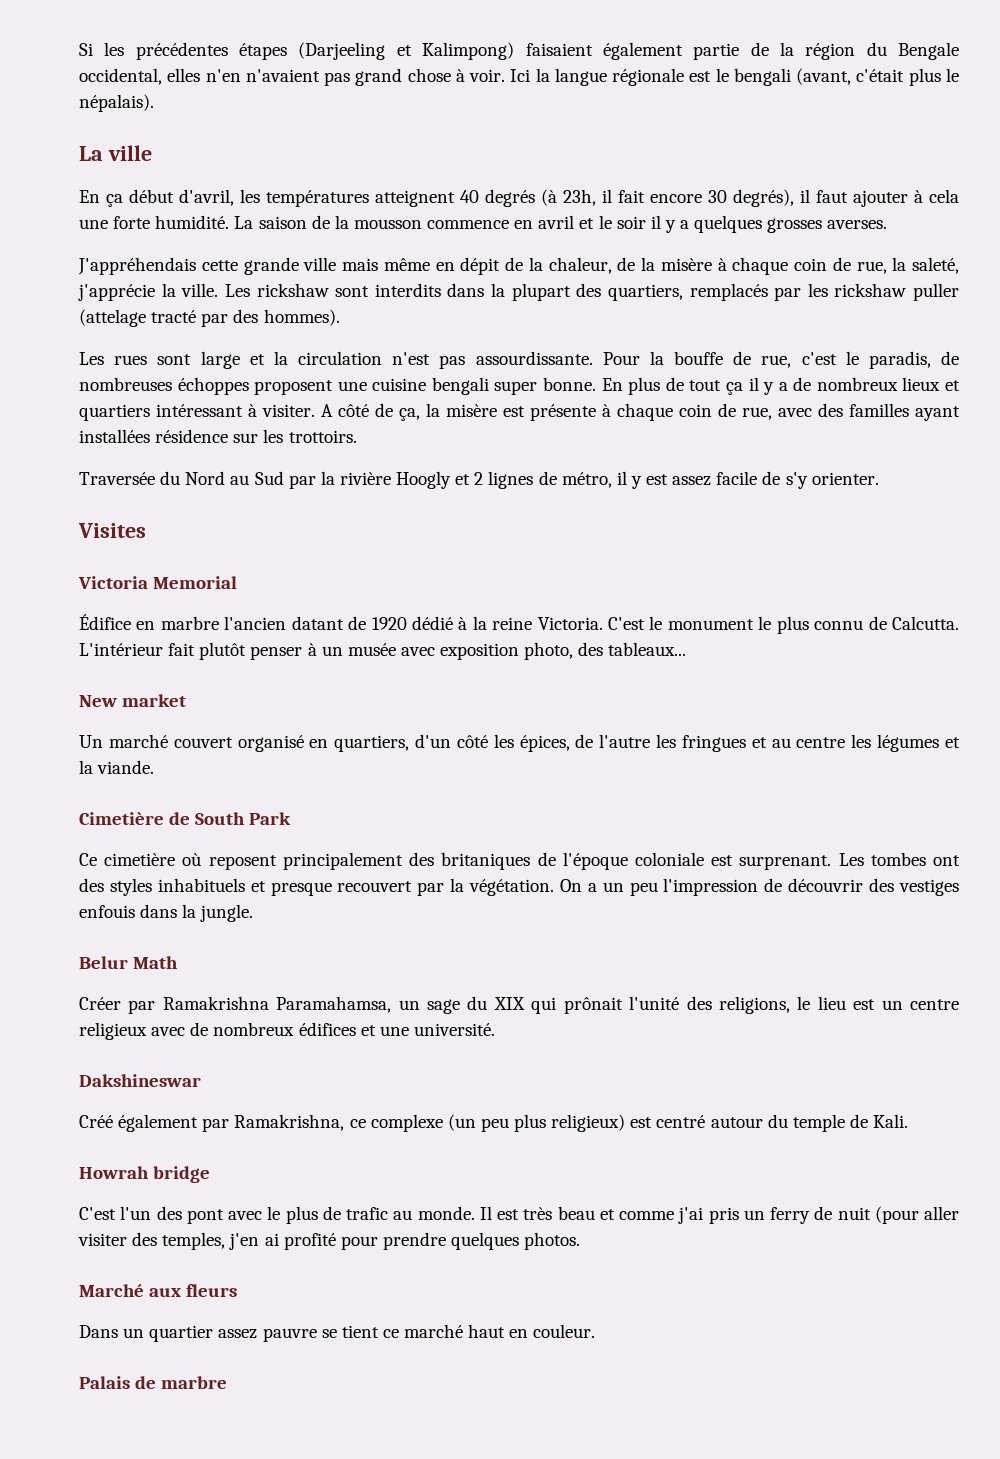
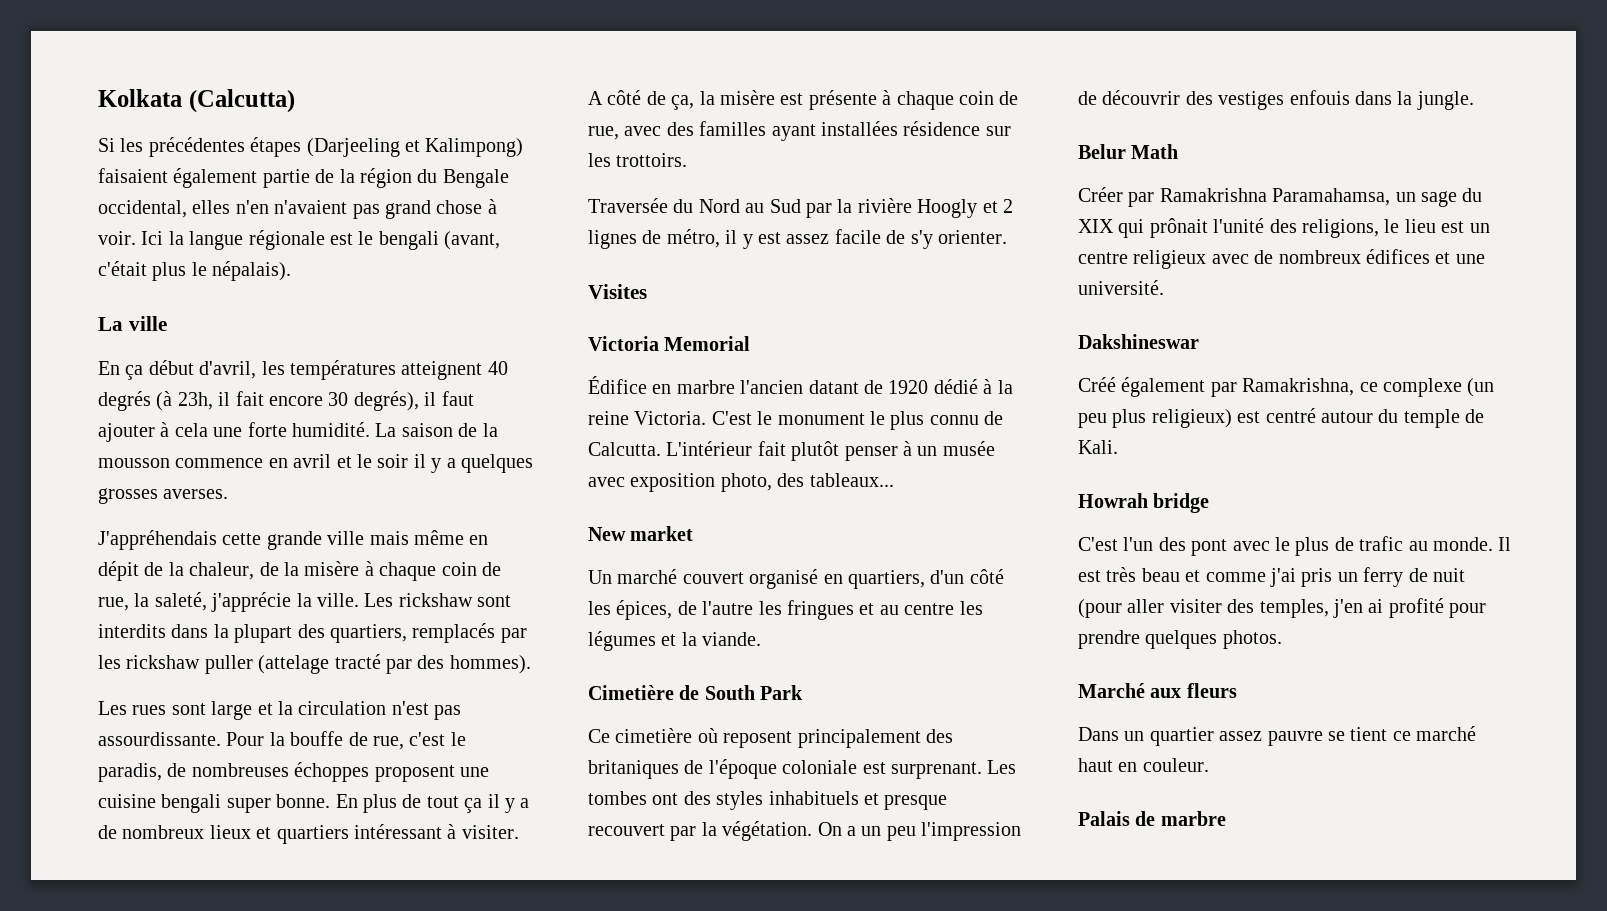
+ Kolkata (Calcutta)

